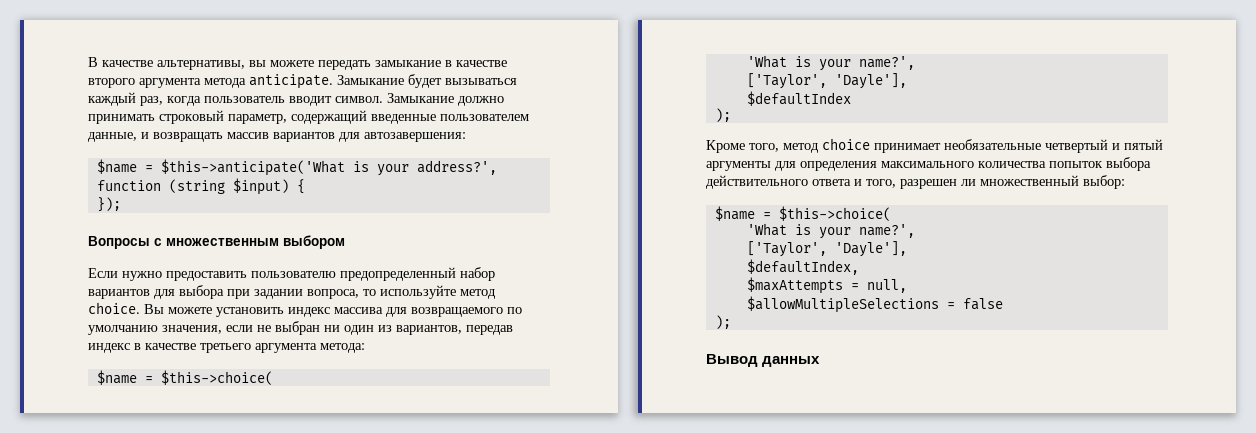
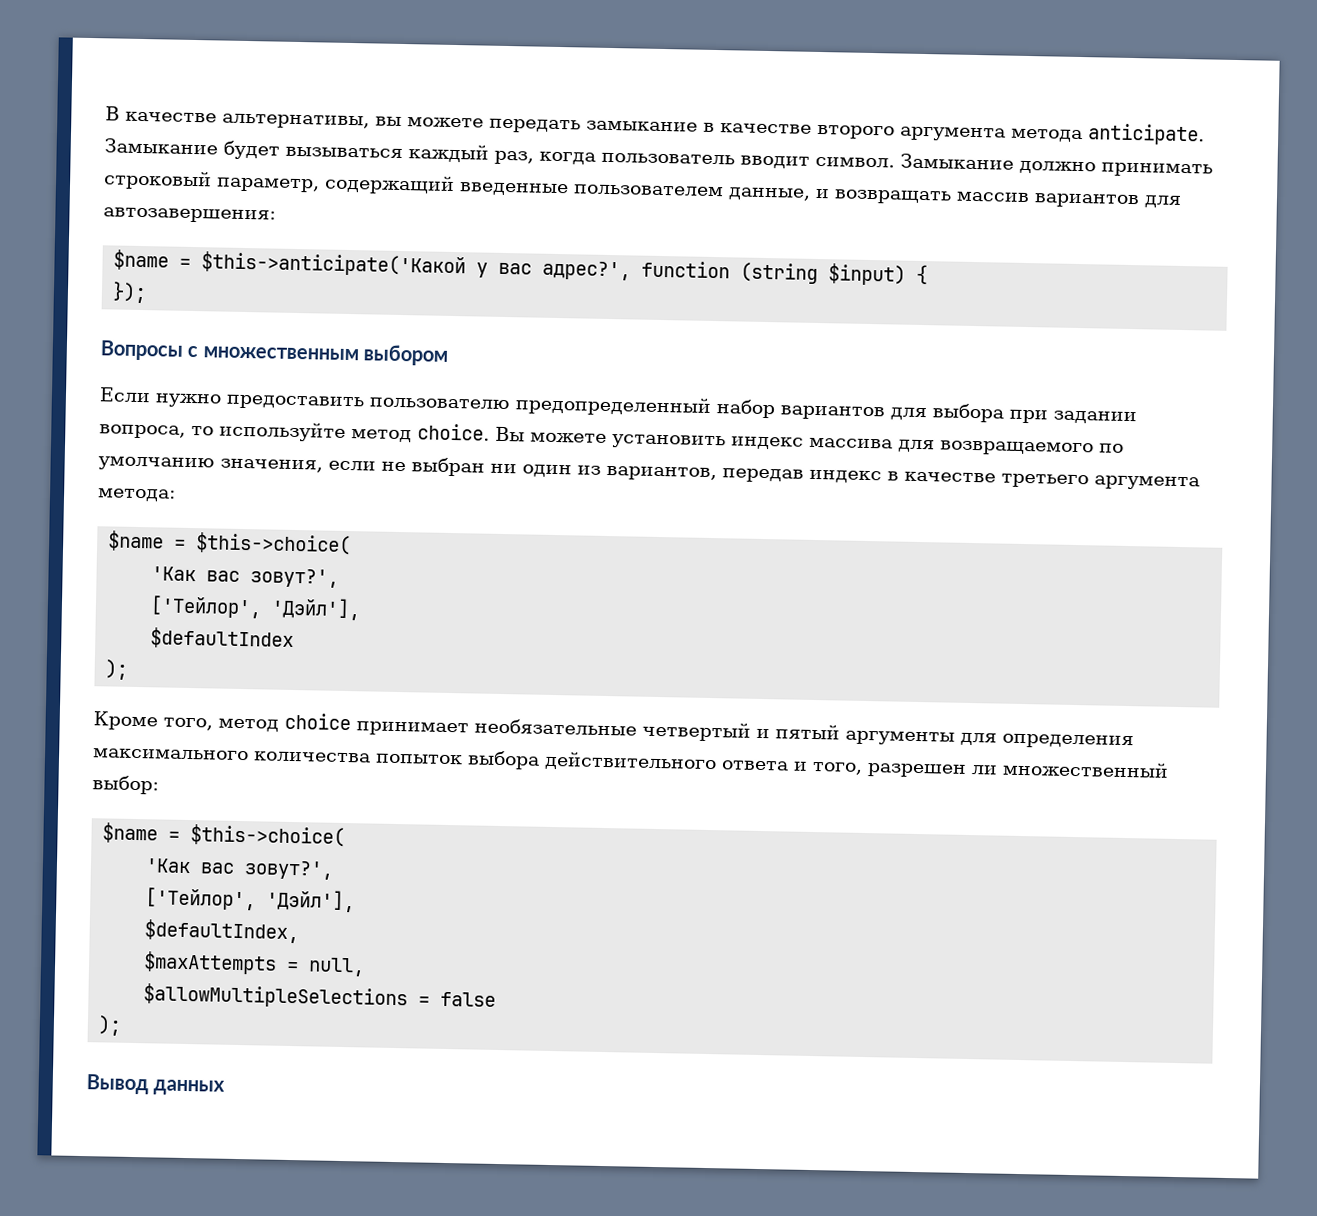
- $name = $this->anticipate('What is your address?', function (string $input) {
+ $name = $this->anticipate('Какой у вас адрес?', function (string $input) {
  Вы можете установить индекс массива для возвращаемого по умолчанию значения, если не выбран ни один из вариантов, передав индекс в качестве третьего аргумента метода:
  $name = $this->choice(
- 'What is your name?',
- ['Taylor', 'Dayle'],
+ 'Как вас зовут?',
+ ['Тейлор', 'Дэйл'],
  Кроме того, метод choice принимает необязательные четвертый и пятый аргументы для определения максимального количества попыток выбора действительного ответа и того, разрешен ли множественный выбор:
  $name = $this->choice(
- 'What is your name?',
- ['Taylor', 'Dayle'],
+ 'Как вас зовут?',
+ ['Тейлор', 'Дэйл'],

